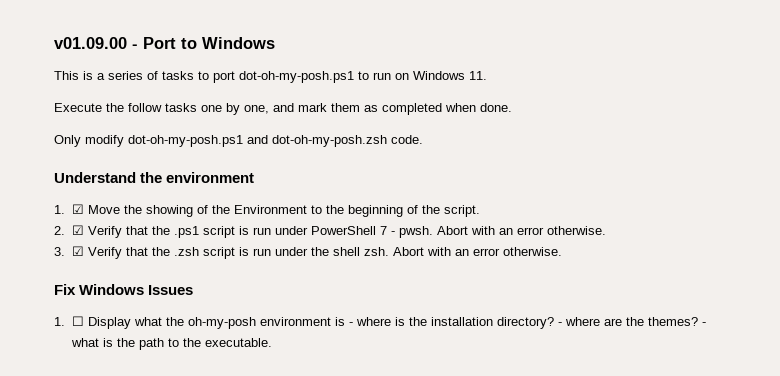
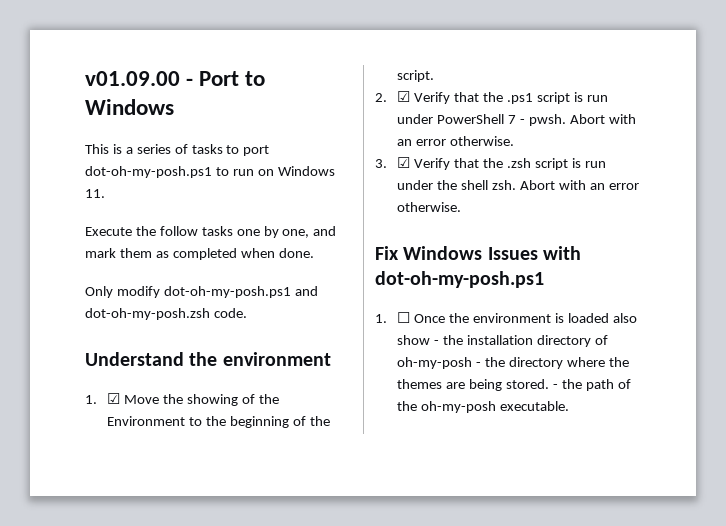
- Fix Windows Issues
+ Fix Windows Issues with dot-oh-my-posh.ps1
- 1. ☐ Display what the oh-my-posh environment is - where is the installation directory? - where are the themes? - what is the path to the executable.
+ 1. ☐ Once the environment is loaded also show - the installation directory of oh-my-posh - the directory where the themes are being stored. - the path of the oh-my-posh executable.

